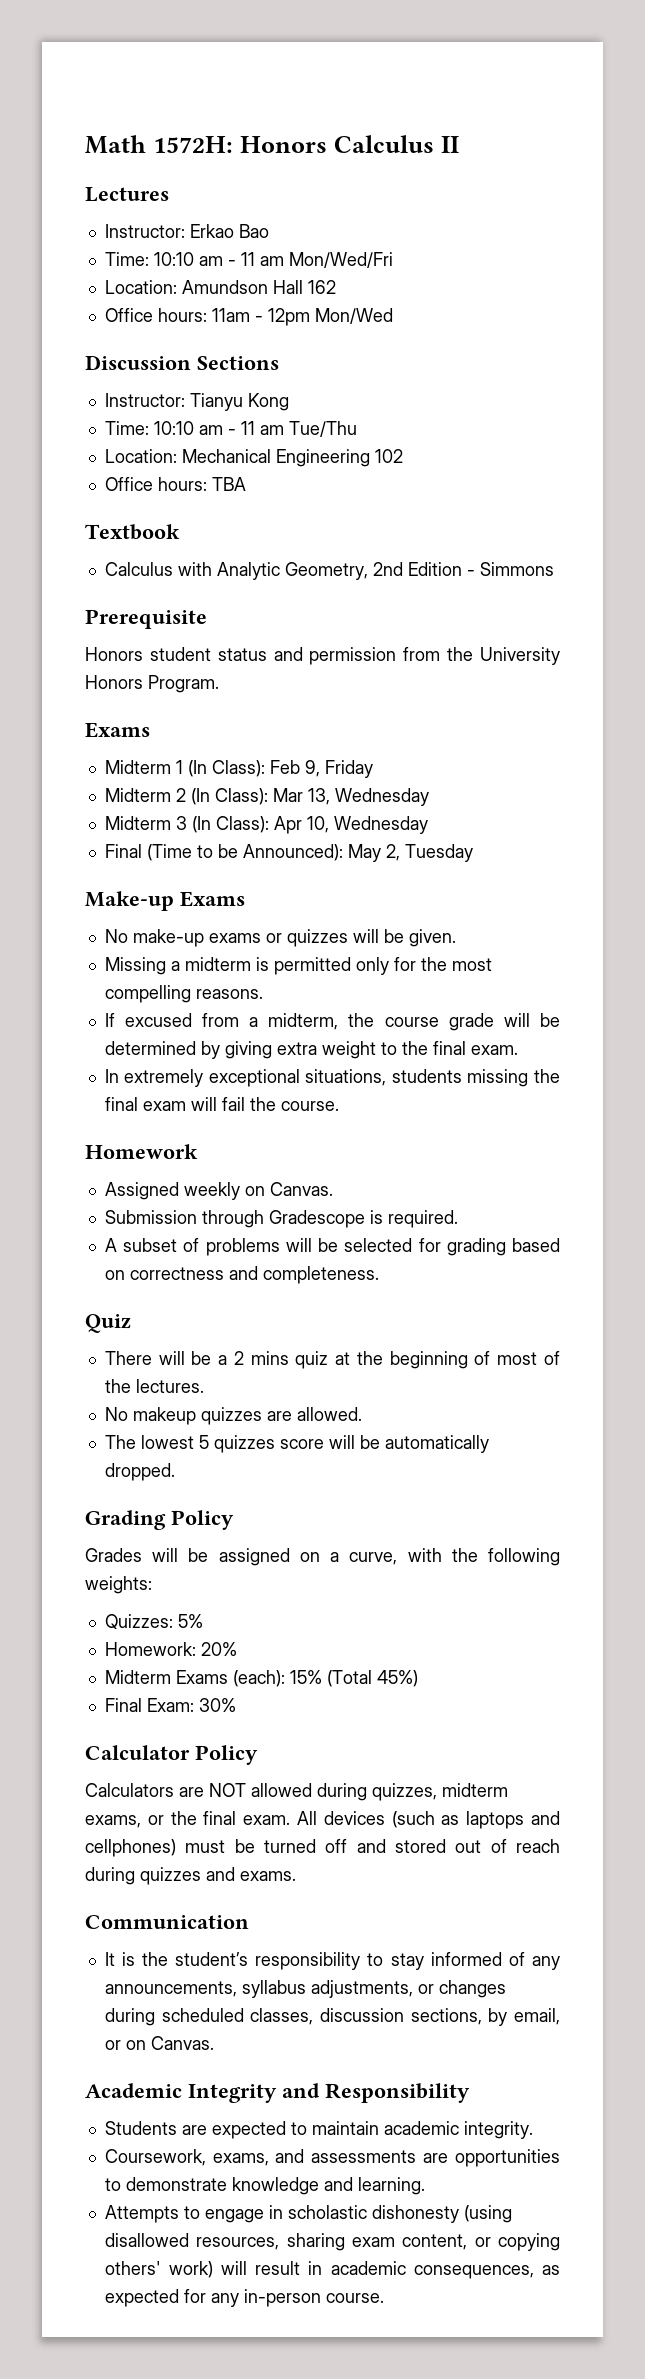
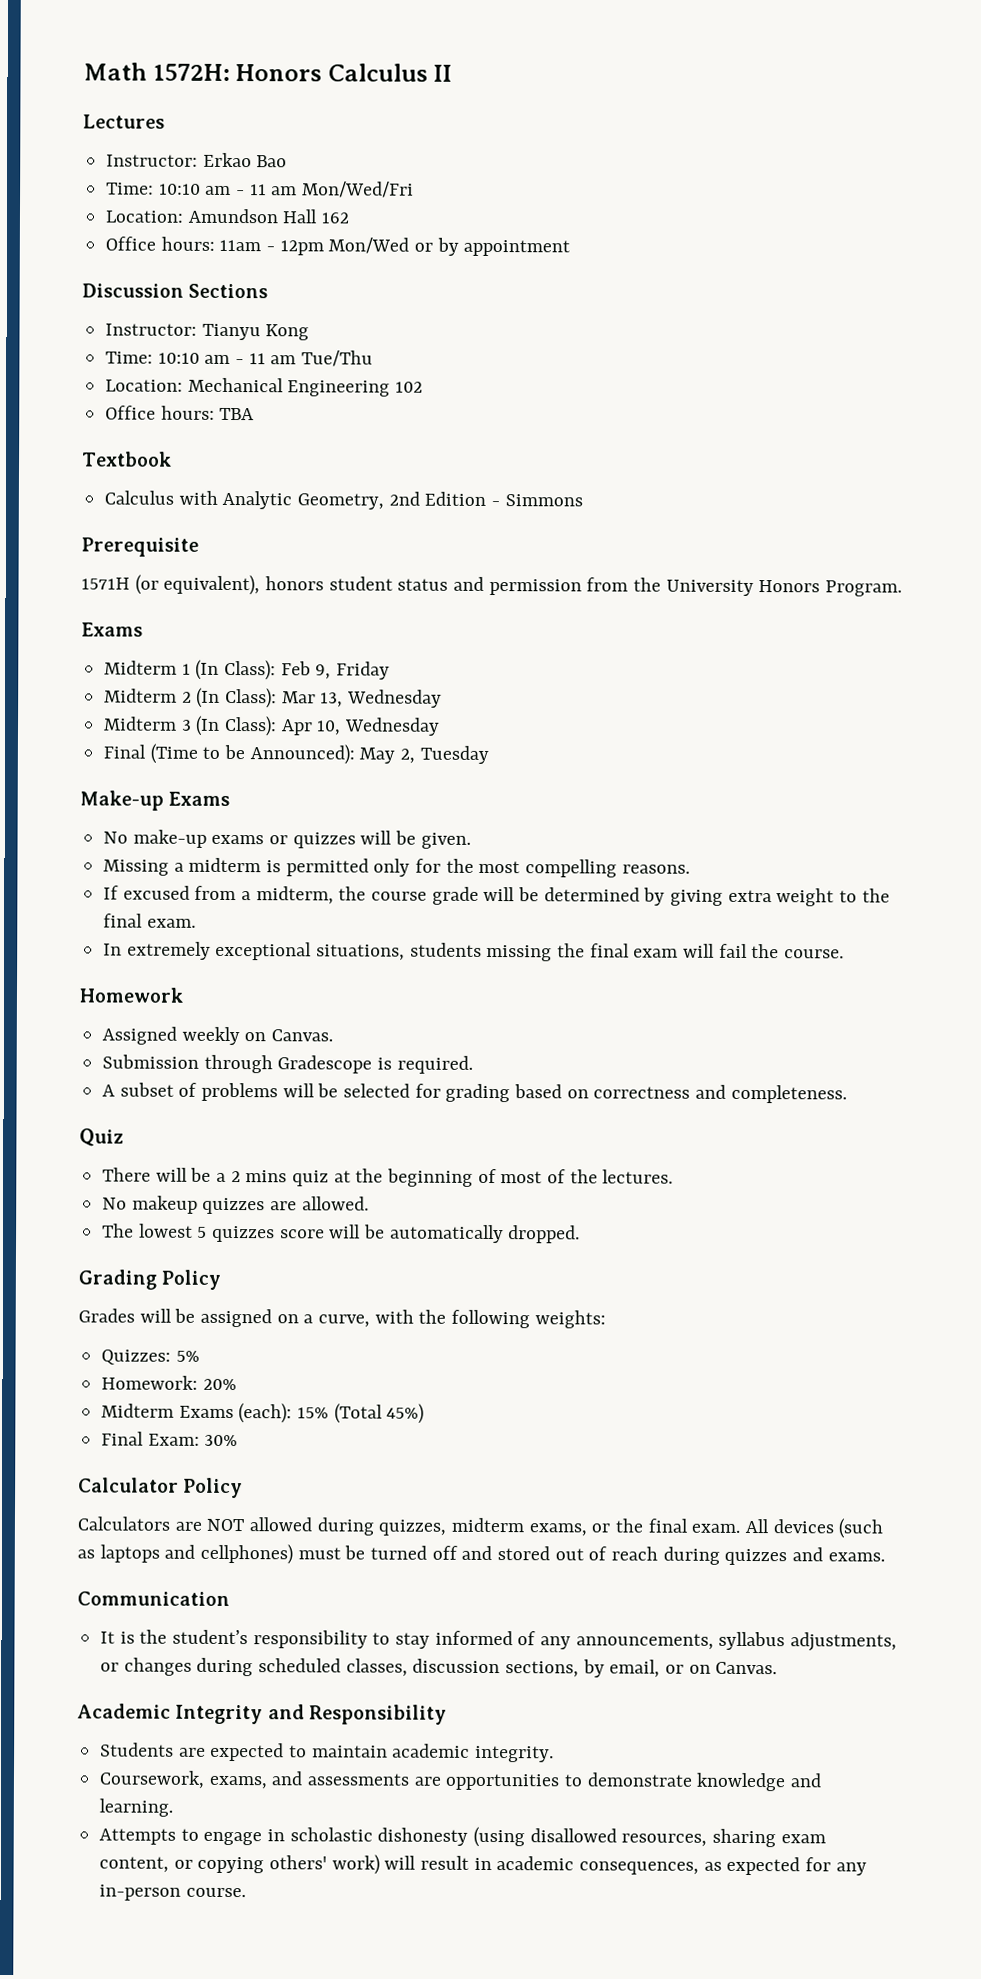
- Office hours: 11am - 12pm Mon/Wed
+ Office hours: 11am - 12pm Mon/Wed or by appointment
- Honors student status and permission from the University Honors Program.
+ 1571H (or equivalent), honors student status and permission from the University Honors Program.

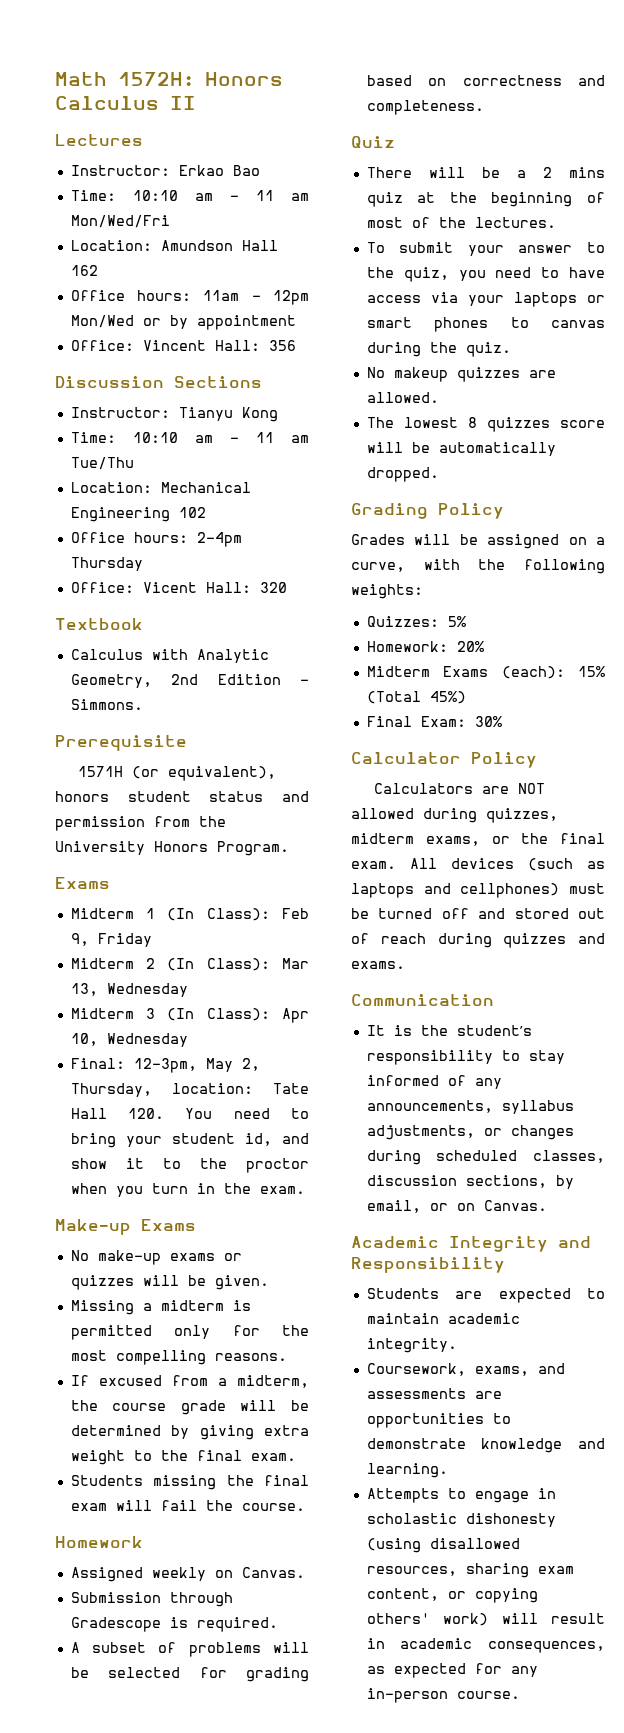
+ Office: Vincent Hall: 356
- Office hours: TBA
+ Office hours: 2-4pm Thursday
+ Office: Vicent Hall: 320
- Calculus with Analytic Geometry, 2nd Edition - Simmons
+ Calculus with Analytic Geometry, 2nd Edition - Simmons.
- Final (Time to be Announced): May 2, Tuesday
+ Final: 12-3pm, May 2, Thursday, location: Tate Hall 120. You need to bring your student id, and show it to the proctor when you turn in the exam.
- In extremely exceptional situations, students missing the final exam will fail the course.
+ Students missing the final exam will fail the course.
+ To submit your answer to the quiz, you need to have access via your laptops or smart phones to canvas during the quiz.
- The lowest 5 quizzes score will be automatically dropped.
+ The lowest 8 quizzes score will be automatically dropped.

